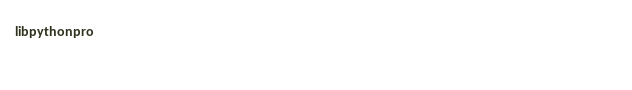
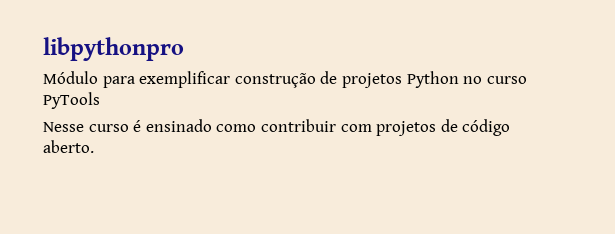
+ Módulo para exemplificar construção de projetos Python no curso PyTools
+ Nesse curso é ensinado como contribuir com projetos de código aberto.

